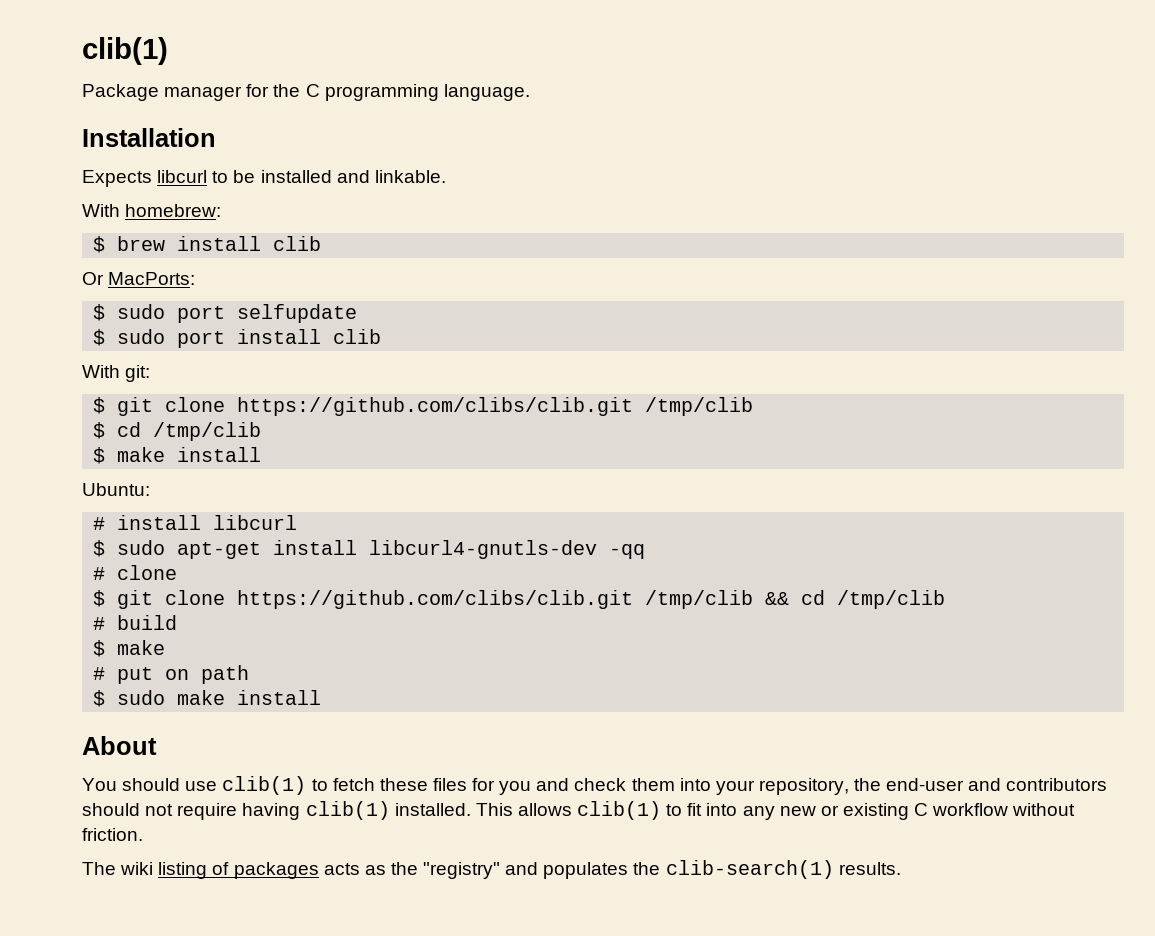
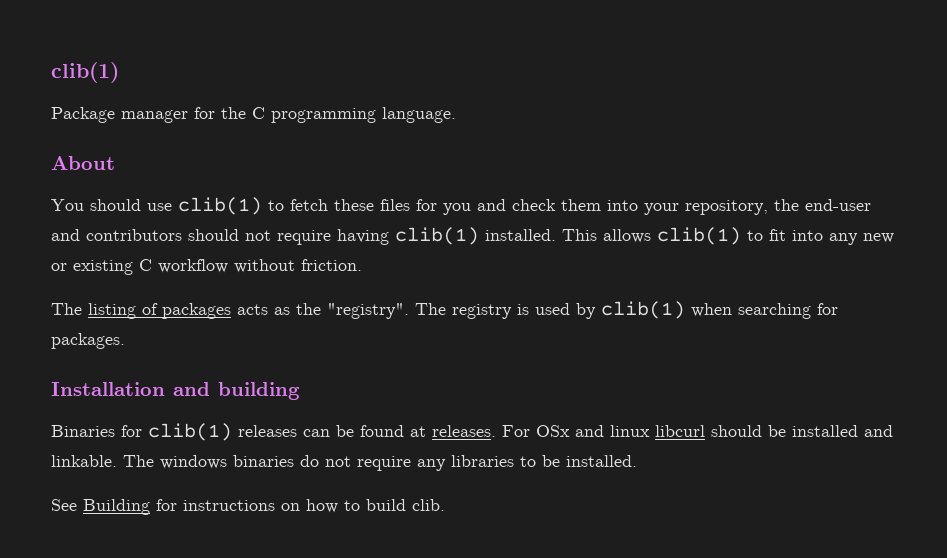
- Installation
- Expects libcurl to be installed and linkable.
- With homebrew:
- $ brew install clib
- Or MacPorts:
- $ sudo port selfupdate
- $ sudo port install clib
- With git:
- $ git clone https://github.com/clibs/clib.git /tmp/clib
- $ cd /tmp/clib
- $ make install
- Ubuntu:
- # install libcurl
- $ sudo apt-get install libcurl4-gnutls-dev -qq
- # clone
- $ git clone https://github.com/clibs/clib.git /tmp/clib && cd /tmp/clib
- # build
- $ make
- # put on path
- $ sudo make install
- The wiki listing of packages acts as the "registry" and populates the clib-search(1) results.
+ The listing of packages acts as the "registry". The registry is used by clib(1) when searching for packages.
+ Installation and building
+ Binaries for clib(1) releases can be found at releases. For OSx and linux libcurl should be installed and linkable. The windows binaries do not require any libraries to be installed.
+ See Building for instructions on how to build clib.

